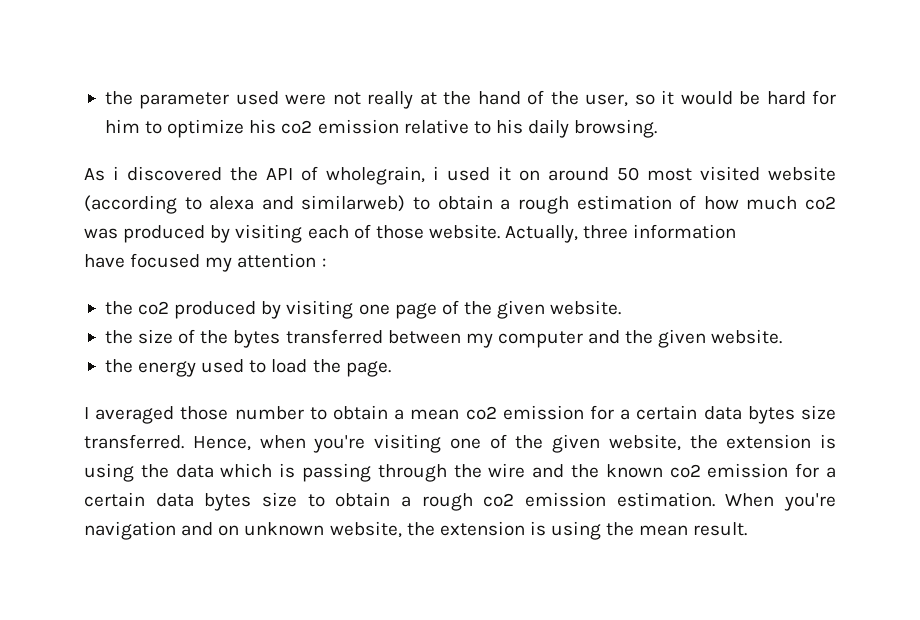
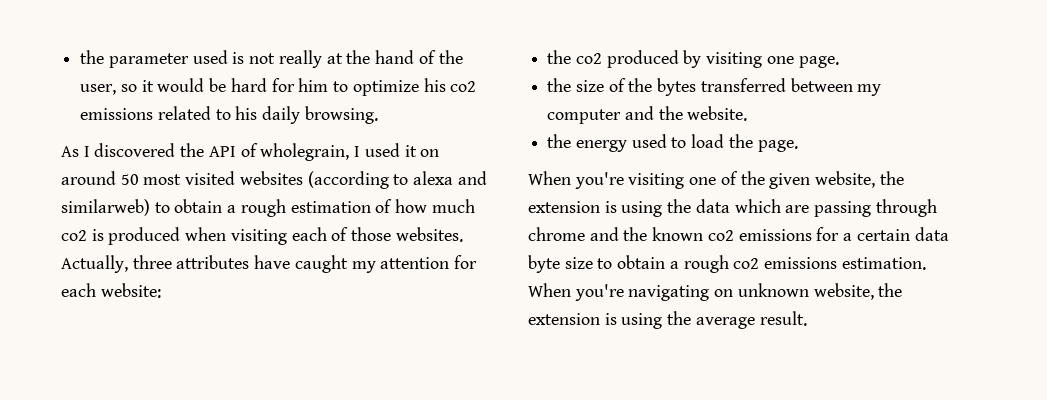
- the parameter used were not really at the hand of the user, so it would be hard for him to optimize his co2 emission relative to his daily browsing.
+ the parameter used is not really at the hand of the user, so it would be hard for him to optimize his co2 emissions related to his daily browsing.
- As i discovered the API of wholegrain, i used it on around 50 most visited website (according to alexa and similarweb) to obtain a rough estimation of how much co2 was produced by visiting each of those website.
+ As I discovered the API of wholegrain, I used it on around 50 most visited websites (according to alexa and similarweb) to obtain a rough estimation of how much co2 is produced when visiting each of those websites.
- Actually, three information
- have focused my attention :
+ Actually, three attributes have caught my attention for each website:
- the co2 produced by visiting one page of the given website.
+ the co2 produced by visiting one page.
- the size of the bytes transferred between my computer and the given website.
+ the size of the bytes transferred between my computer and the website.
- I averaged those number to obtain a mean co2 emission for a certain data bytes size transferred. Hence, when you're visiting one of the given website, the extension is using the data which is passing through the wire and the known co2 emission for a certain data bytes size to obtain a rough co2 emission estimation.
+ When you're visiting one of the given website, the extension is using the data which are passing through chrome and the known co2 emissions for a certain data byte size to obtain a rough co2 emissions estimation.
- When you're navigation and on unknown website, the extension is using the mean result.
+ When you're navigating on unknown website, the extension is using the average result.

